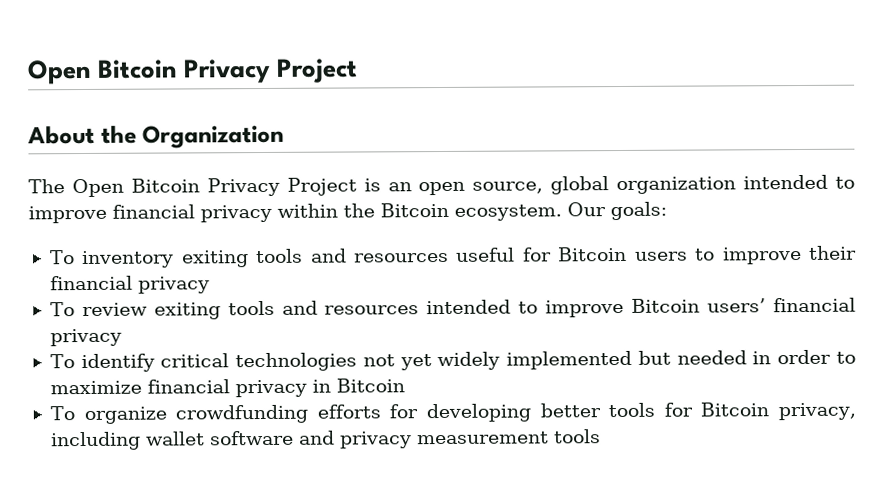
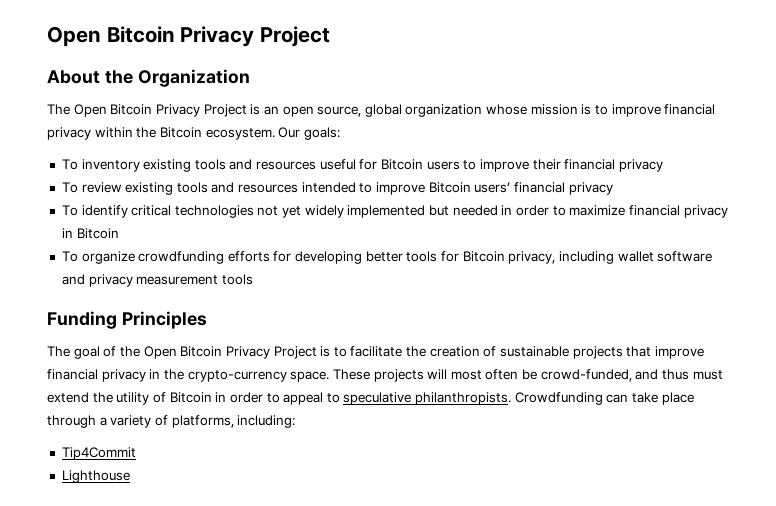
- The Open Bitcoin Privacy Project is an open source, global organization intended to improve financial privacy within the Bitcoin ecosystem.
+ The Open Bitcoin Privacy Project is an open source, global organization whose mission is to improve financial privacy within the Bitcoin ecosystem.
- To inventory exiting tools and resources useful for Bitcoin users to improve their financial privacy
+ To inventory existing tools and resources useful for Bitcoin users to improve their financial privacy
- To review exiting tools and resources intended to improve Bitcoin users’ financial privacy
+ To review existing tools and resources intended to improve Bitcoin users’ financial privacy
+ Funding Principles
+ The goal of the Open Bitcoin Privacy Project is to facilitate the creation of sustainable projects that improve financial privacy in the crypto-currency space. These projects will most often be crowd-funded, and thus must extend the utility of Bitcoin in order to appeal to speculative philanthropists. Crowdfunding can take place through a variety of platforms, including:
+ Tip4Commit
+ Lighthouse

